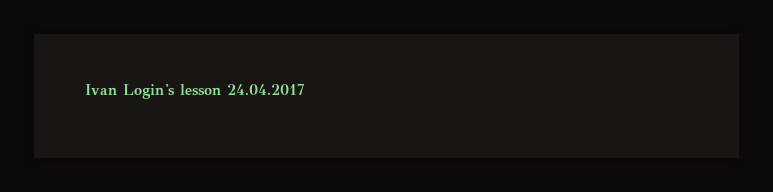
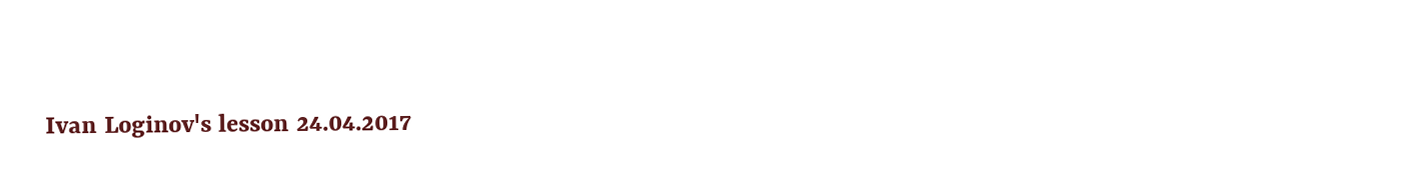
- Ivan Login's lesson 24.04.2017
+ Ivan Loginov's lesson 24.04.2017

